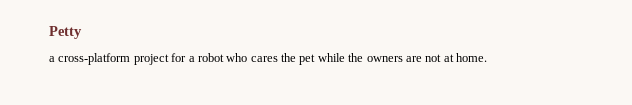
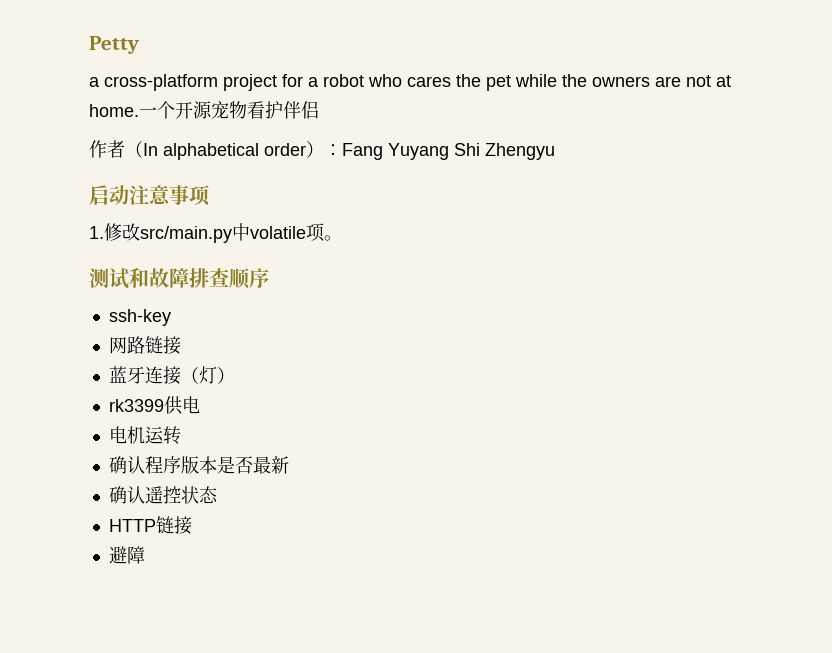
+ 一个开源宠物看护伴侣
+ 作者（In alphabetical order）：Fang Yuyang Shi Zhengyu
+ 启动注意事项
+ 1.修改src/main.py中volatile项。
+ 测试和故障排查顺序
+ ssh-key
+ 网路链接
+ 蓝牙连接（灯）
+ rk3399供电
+ 电机运转
+ 确认程序版本是否最新
+ 确认遥控状态
+ HTTP链接
+ 避障

